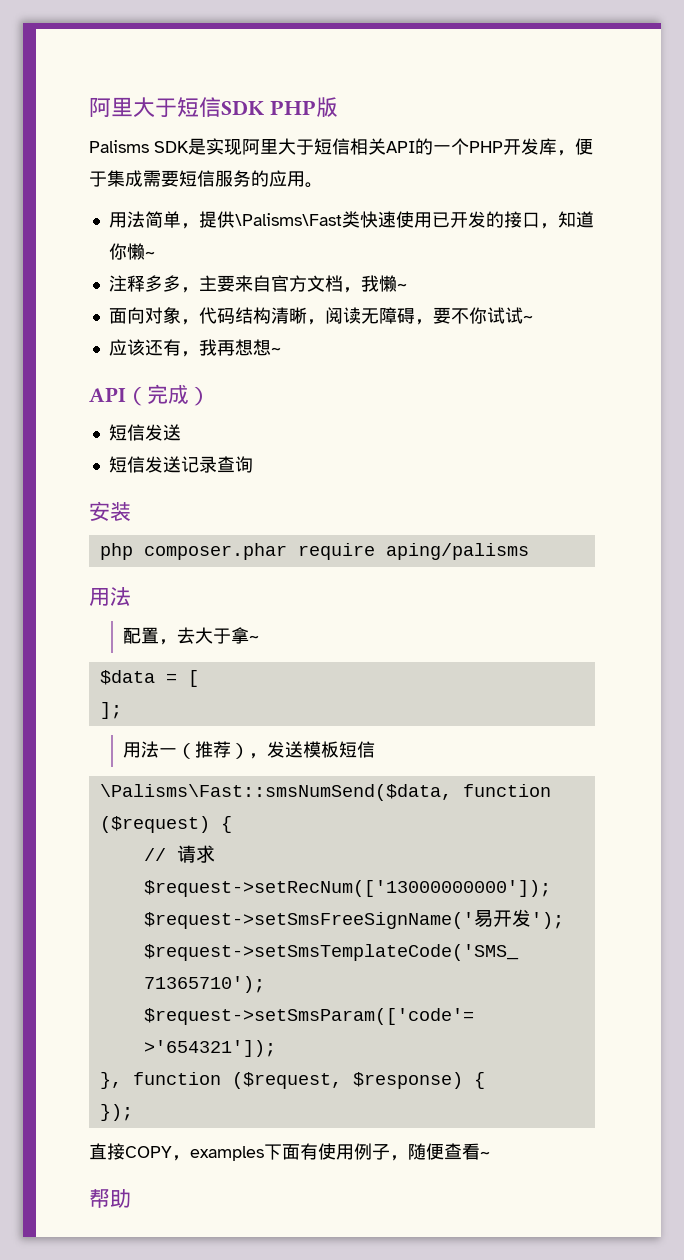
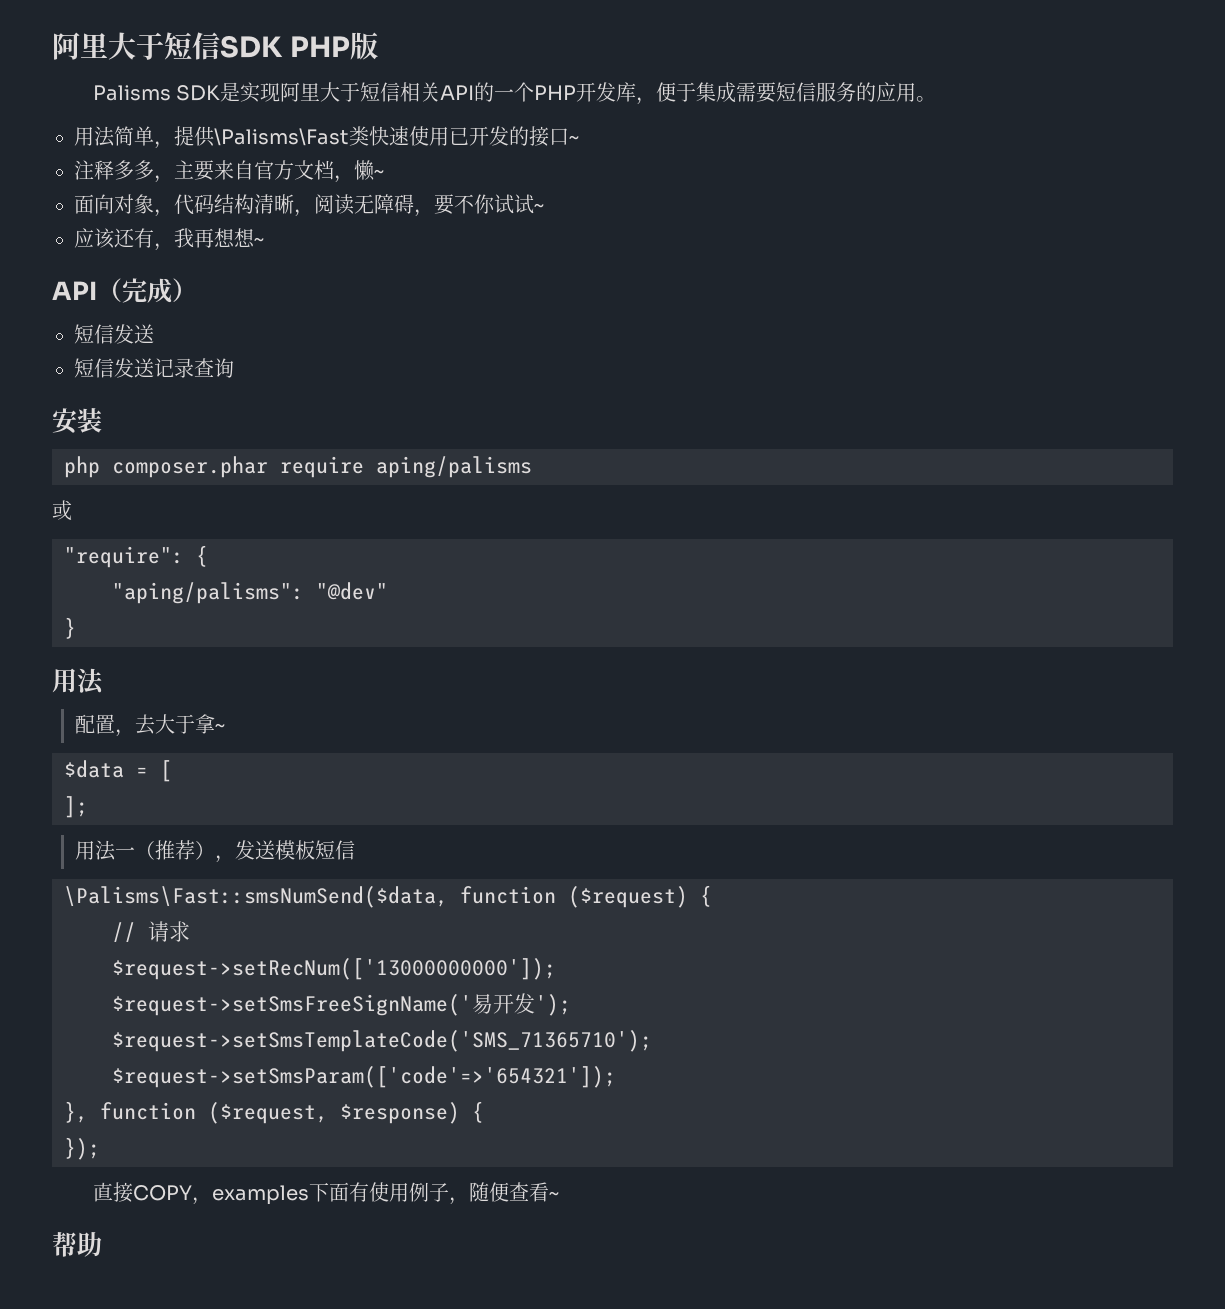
- 用法简单，提供\Palisms\Fast类快速使用已开发的接口，知道你懒~
+ 用法简单，提供\Palisms\Fast类快速使用已开发的接口~
- 注释多多，主要来自官方文档，我懒~
+ 注释多多，主要来自官方文档，懒~
+ 或
+ "require": {
+ "aping/palisms": "@dev"
+ }

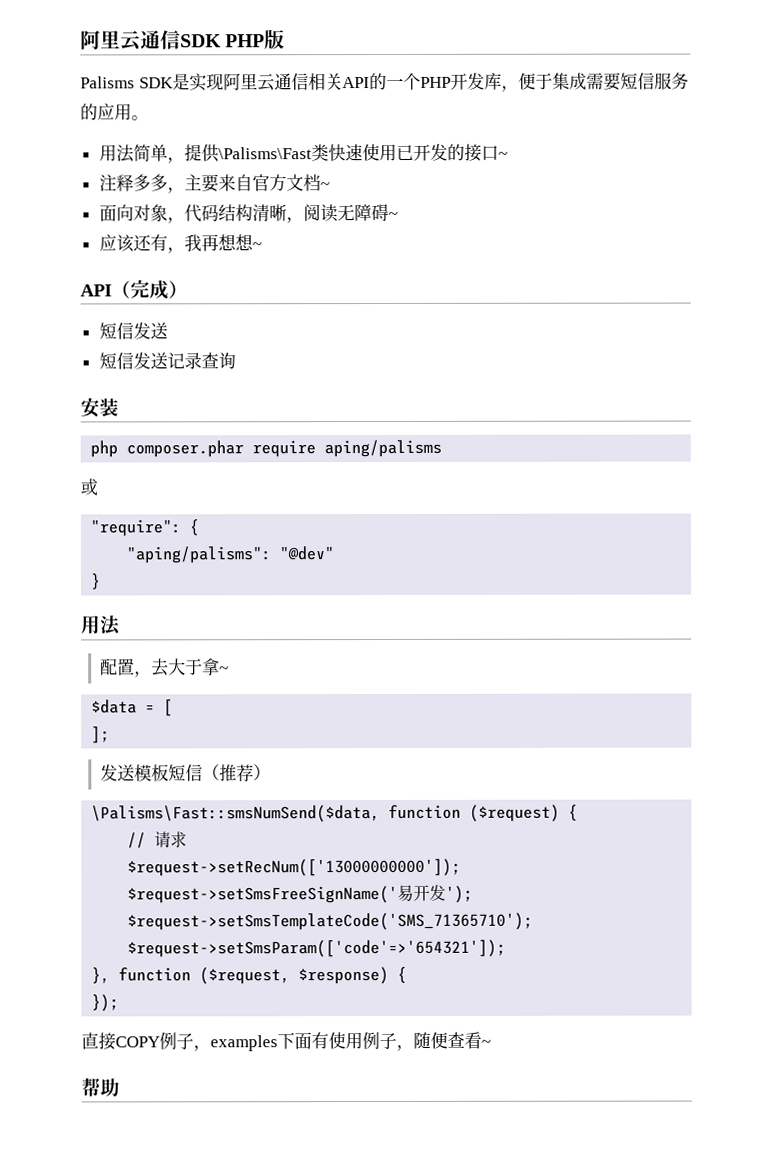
- 阿里大于短信SDK PHP版
+ 阿里云通信SDK PHP版
- Palisms SDK是实现阿里大于短信相关API的一个PHP开发库，便于集成需要短信服务的应用。
+ Palisms SDK是实现阿里云通信相关API的一个PHP开发库，便于集成需要短信服务的应用。
- 注释多多，主要来自官方文档，懒~
+ 注释多多，主要来自官方文档~
- 面向对象，代码结构清晰，阅读无障碍，要不你试试~
+ 面向对象，代码结构清晰，阅读无障碍~
- 用法一（推荐），发送模板短信
+ 发送模板短信（推荐）
- 直接COPY，examples下面有使用例子，随便查看~
+ 直接COPY例子，examples下面有使用例子，随便查看~

